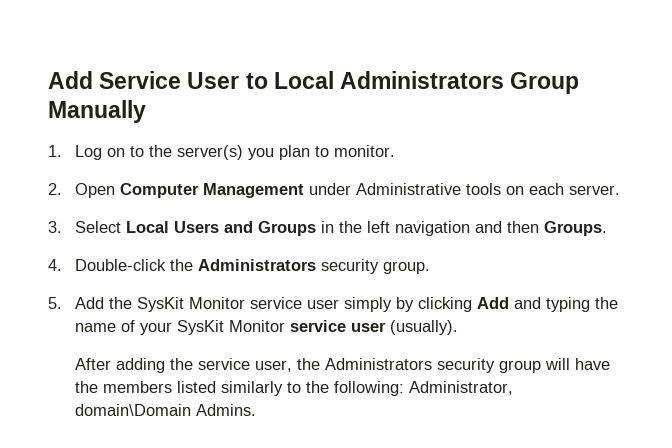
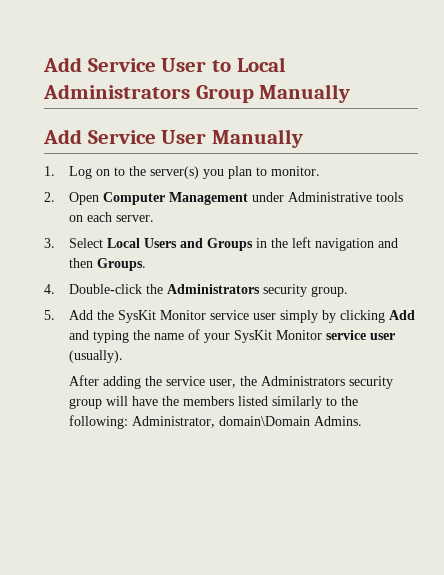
+ Add Service User Manually

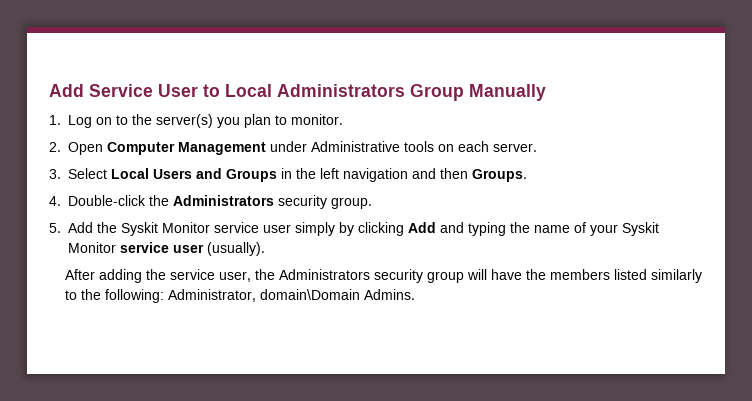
- Add Service User Manually
- 5. Add the SysKit Monitor service user simply by clicking Add and typing the name of your SysKit Monitor service user (usually).
+ 5. Add the Syskit Monitor service user simply by clicking Add and typing the name of your Syskit Monitor service user (usually).

